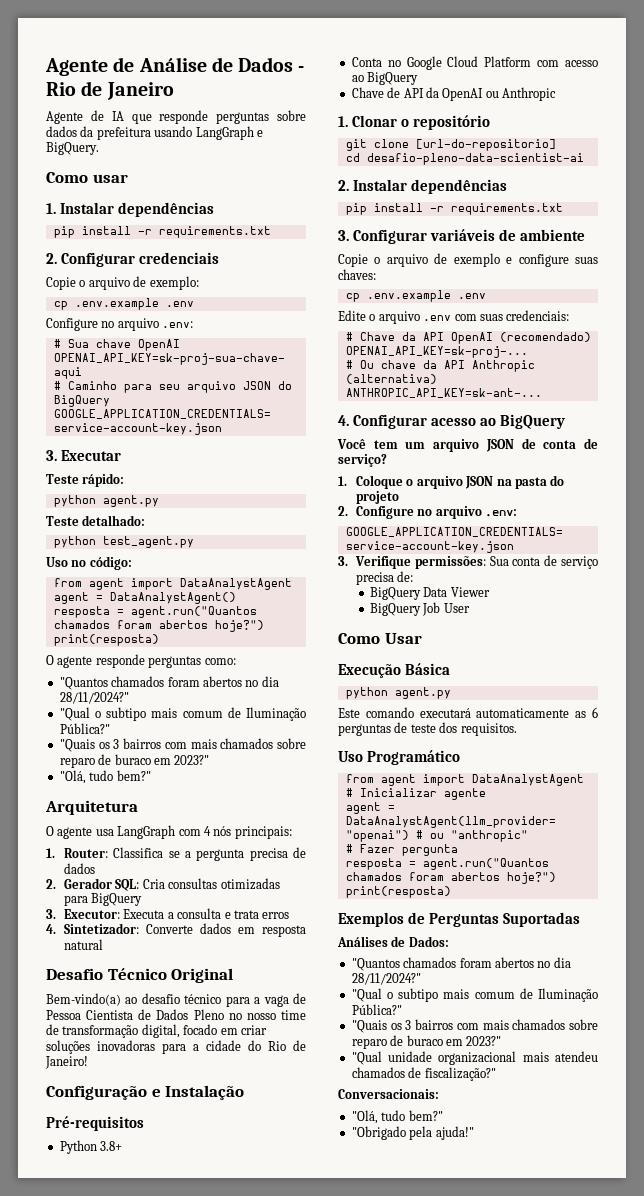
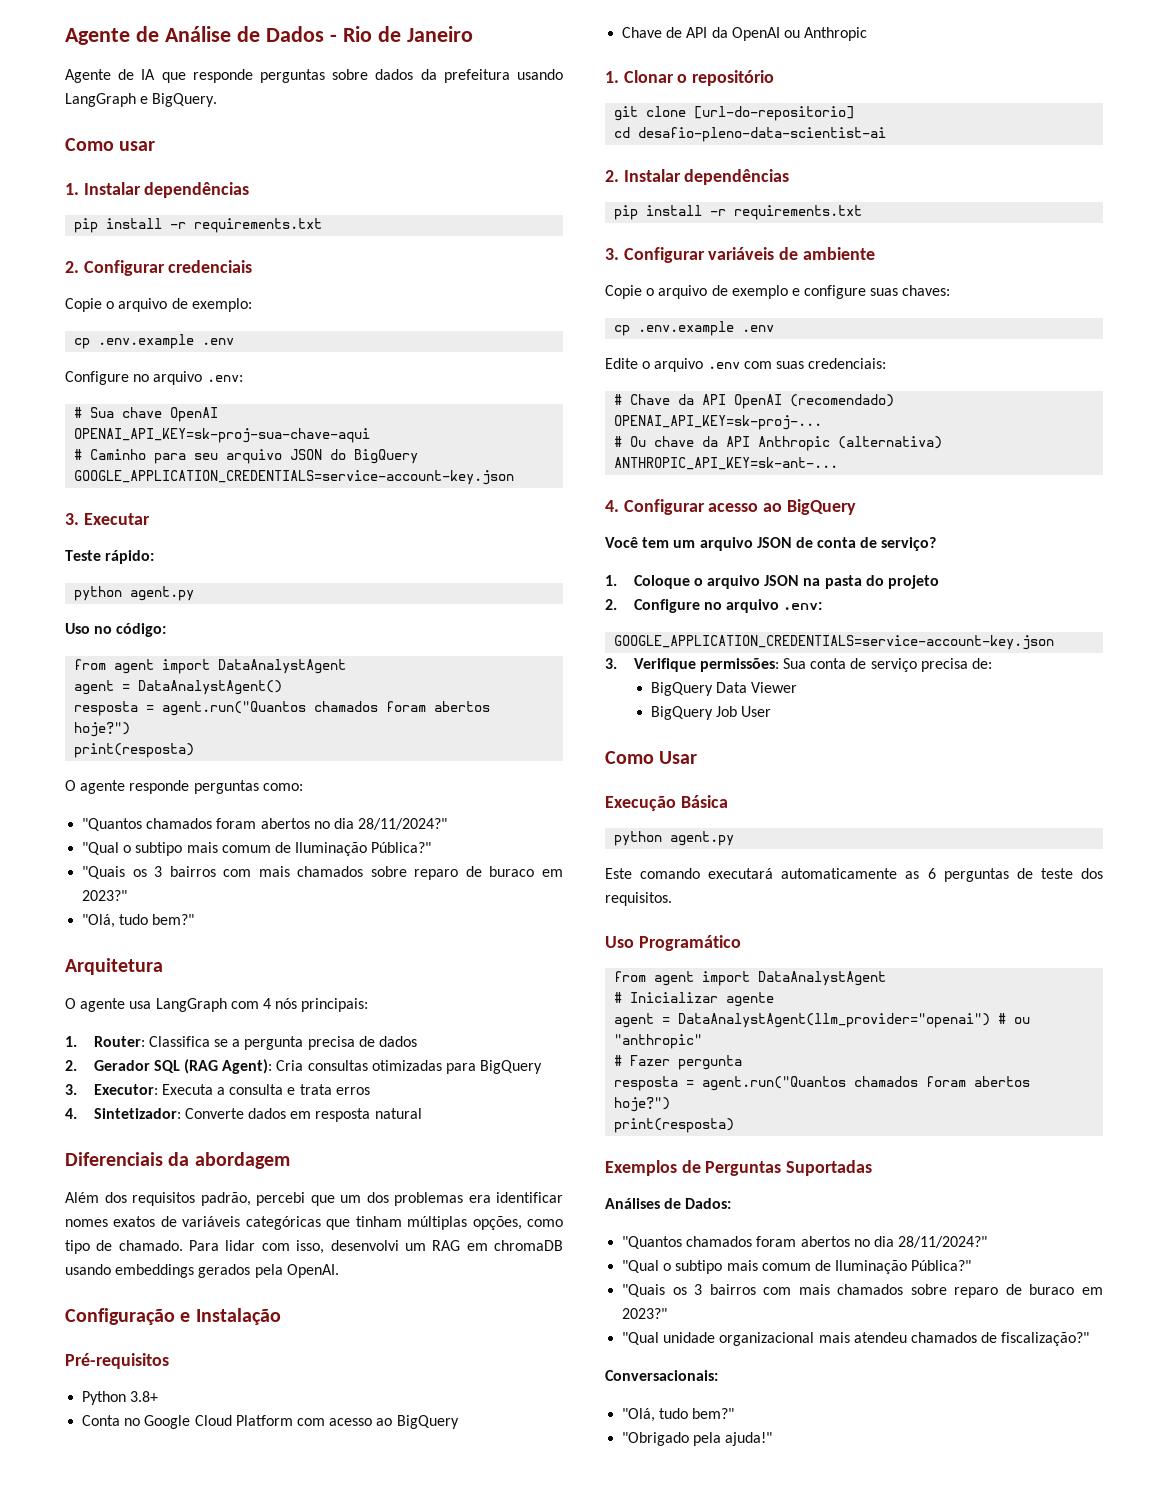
- Teste detalhado:
- python test_agent.py
- 2. Gerador SQL: Cria consultas otimizadas para BigQuery
+ 2. Gerador SQL (RAG Agent): Cria consultas otimizadas para BigQuery
- Desafio Técnico Original
- Bem-vindo(a) ao desafio técnico para a vaga de Pessoa Cientista de Dados Pleno no nosso time de transformação digital, focado em criar soluções inovadoras para a cidade do Rio de Janeiro!
+ Diferenciais da abordagem
+ Além dos requisitos padrão, percebi que um dos problemas era identificar nomes exatos de variáveis categóricas que tinham múltiplas opções, como tipo de chamado. Para lidar com isso, desenvolvi um RAG em chromaDB usando embeddings gerados pela OpenAI.

